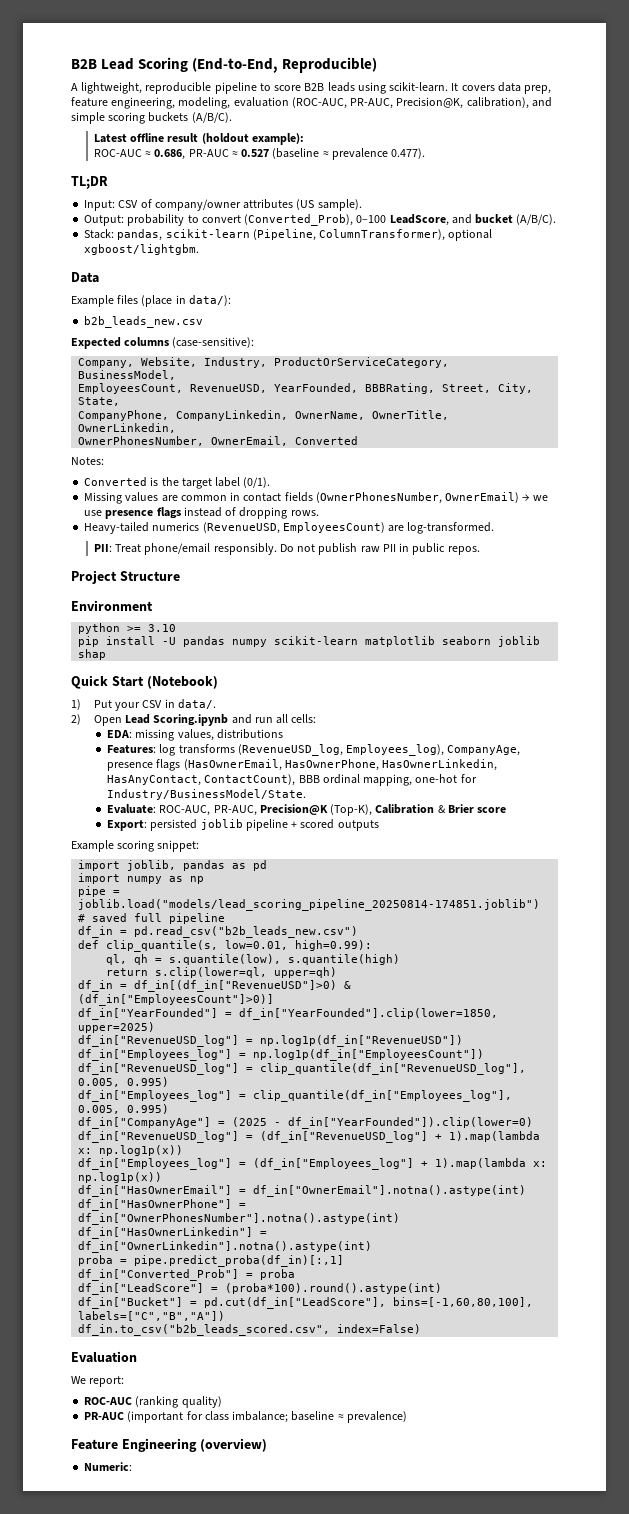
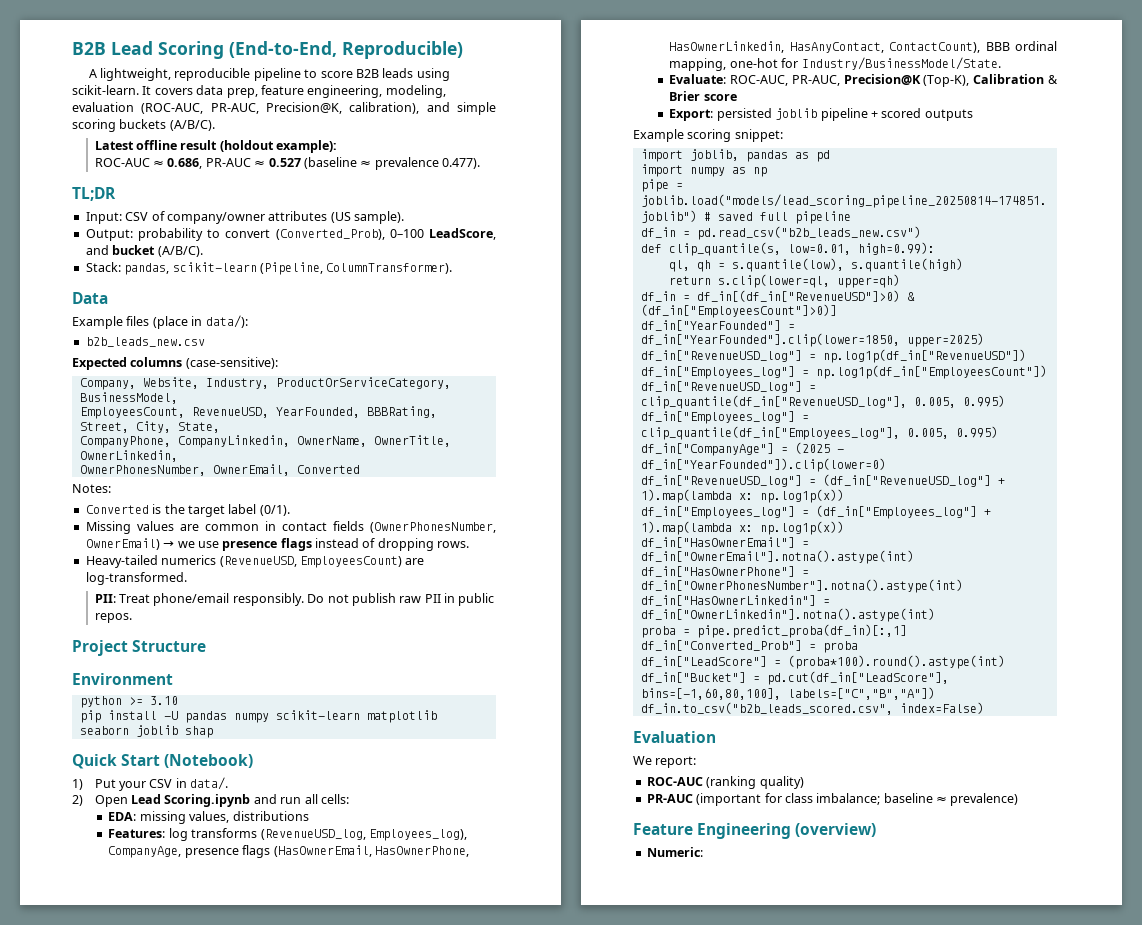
- Stack: pandas, scikit‑learn (Pipeline, ColumnTransformer), optional xgboost/lightgbm.
+ Stack: pandas, scikit‑learn (Pipeline, ColumnTransformer).

